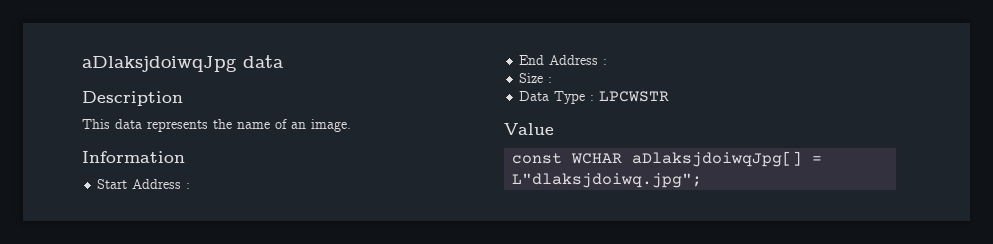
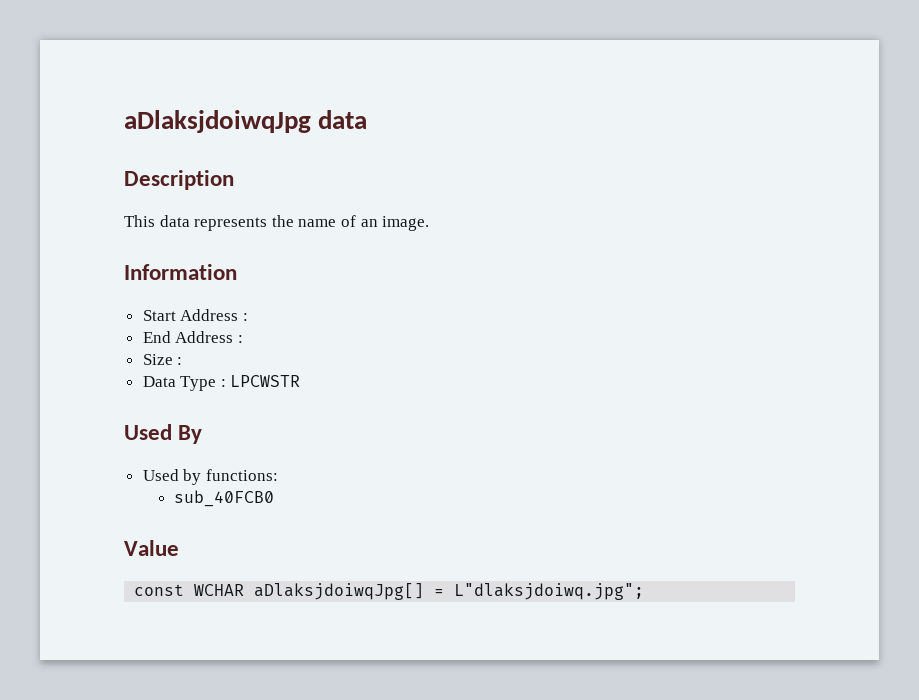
+ Used By
+ Used by functions:
+ sub_40FCB0

